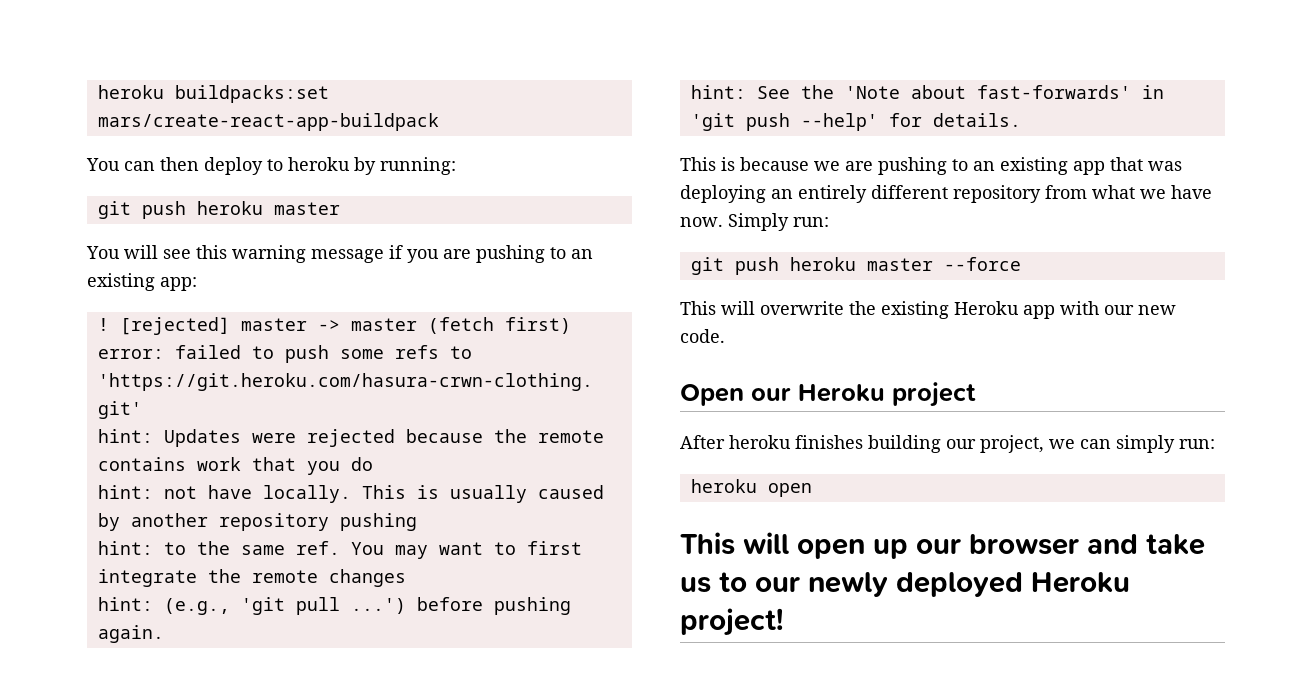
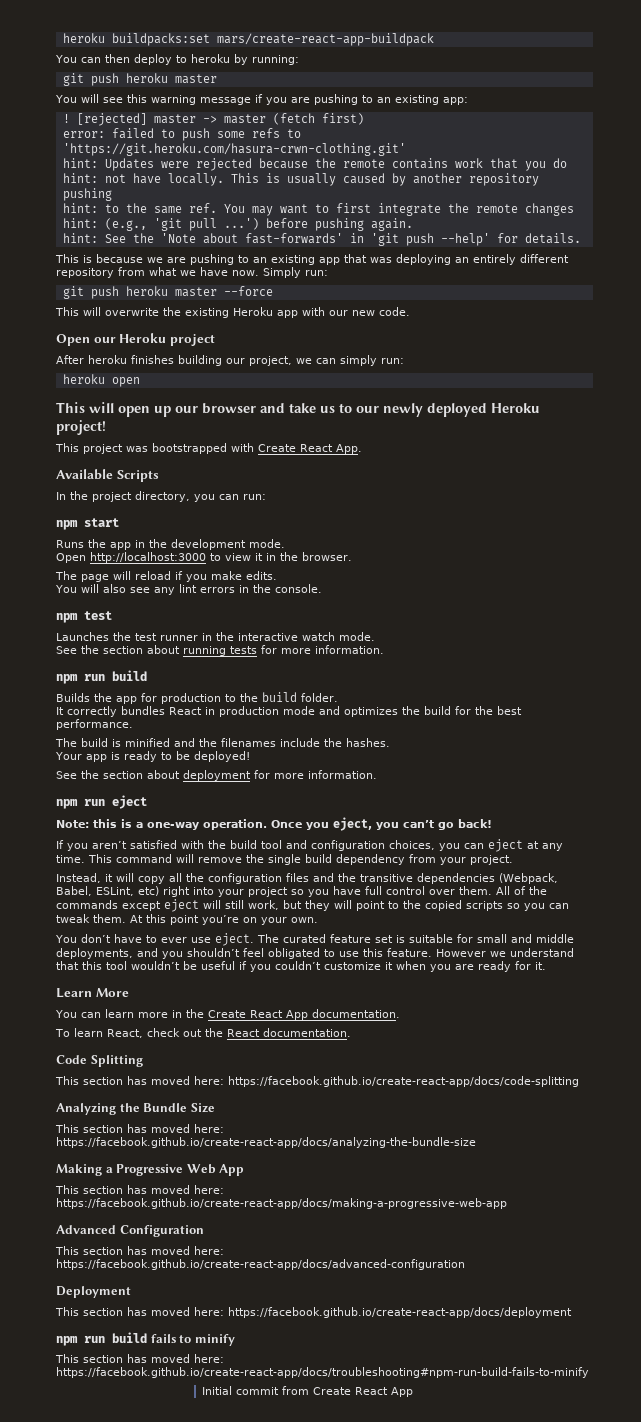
+ This project was bootstrapped with Create React App.
+ Available Scripts
+ In the project directory, you can run:
+ npm start
+ Runs the app in the development mode.
+ Open http://localhost:3000 to view it in the browser.
+ The page will reload if you make edits.
+ You will also see any lint errors in the console.
+ npm test
+ Launches the test runner in the interactive watch mode.
+ See the section about running tests for more information.
+ npm run build
+ Builds the app for production to the build folder.
+ It correctly bundles React in production mode and optimizes the build for the best performance.
+ The build is minified and the filenames include the hashes.
+ Your app is ready to be deployed!
+ See the section about deployment for more information.
+ npm run eject
+ Note: this is a one-way operation. Once you eject, you can’t go back!
+ If you aren’t satisfied with the build tool and configuration choices, you can eject at any time. This command will remove the single build dependency from your project.
+ Instead, it will copy all the configuration files and the transitive dependencies (Webpack, Babel, ESLint, etc) right into your project so you have full control over them. All of the commands except eject will still work, but they will point to the copied scripts so you can tweak them. At this point you’re on your own.
+ You don’t have to ever use eject. The curated feature set is suitable for small and middle deployments, and you shouldn’t feel obligated to use this feature. However we understand that this tool wouldn’t be useful if you couldn’t customize it when you are ready for it.
+ Learn More
+ You can learn more in the Create React App documentation.
+ To learn React, check out the React documentation.
+ Code Splitting
+ This section has moved here: https://facebook.github.io/create-react-app/docs/code-splitting
+ Analyzing the Bundle Size
+ This section has moved here: https://facebook.github.io/create-react-app/docs/analyzing-the-bundle-size
+ Making a Progressive Web App
+ This section has moved here: https://facebook.github.io/create-react-app/docs/making-a-progressive-web-app
+ Advanced Configuration
+ This section has moved here: https://facebook.github.io/create-react-app/docs/advanced-configuration
+ Deployment
+ This section has moved here: https://facebook.github.io/create-react-app/docs/deployment
+ npm run build fails to minify
+ This section has moved here: https://facebook.github.io/create-react-app/docs/troubleshooting#npm-run-build-fails-to-minify
+ Initial commit from Create React App

